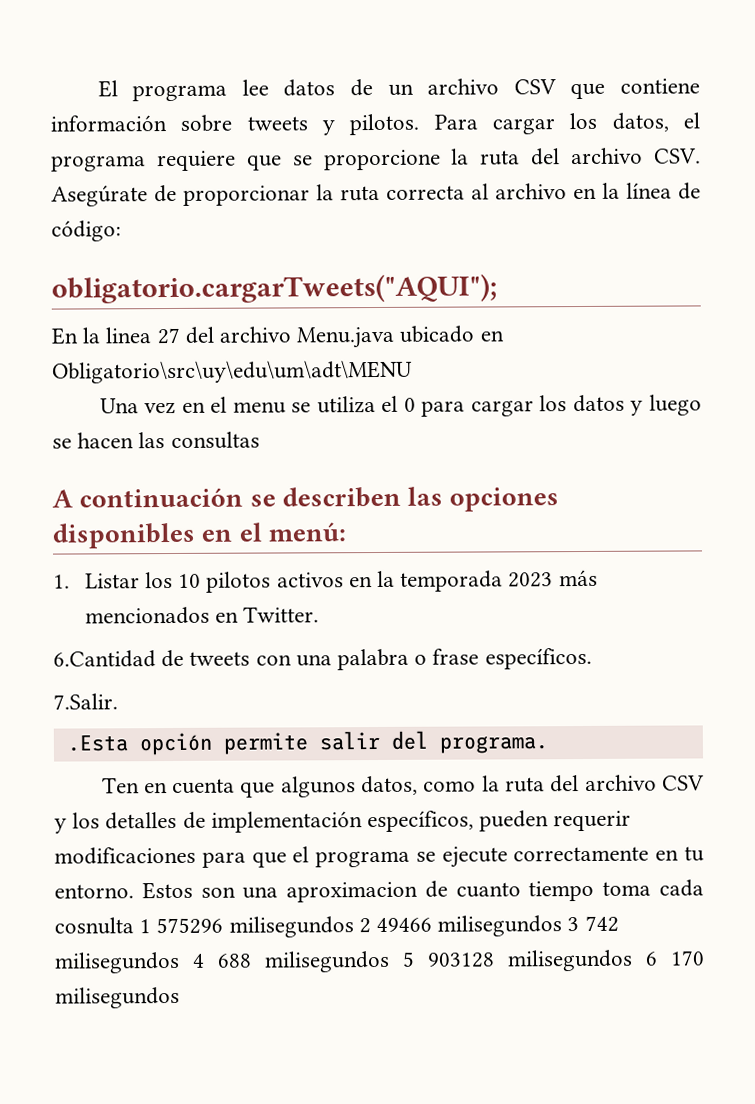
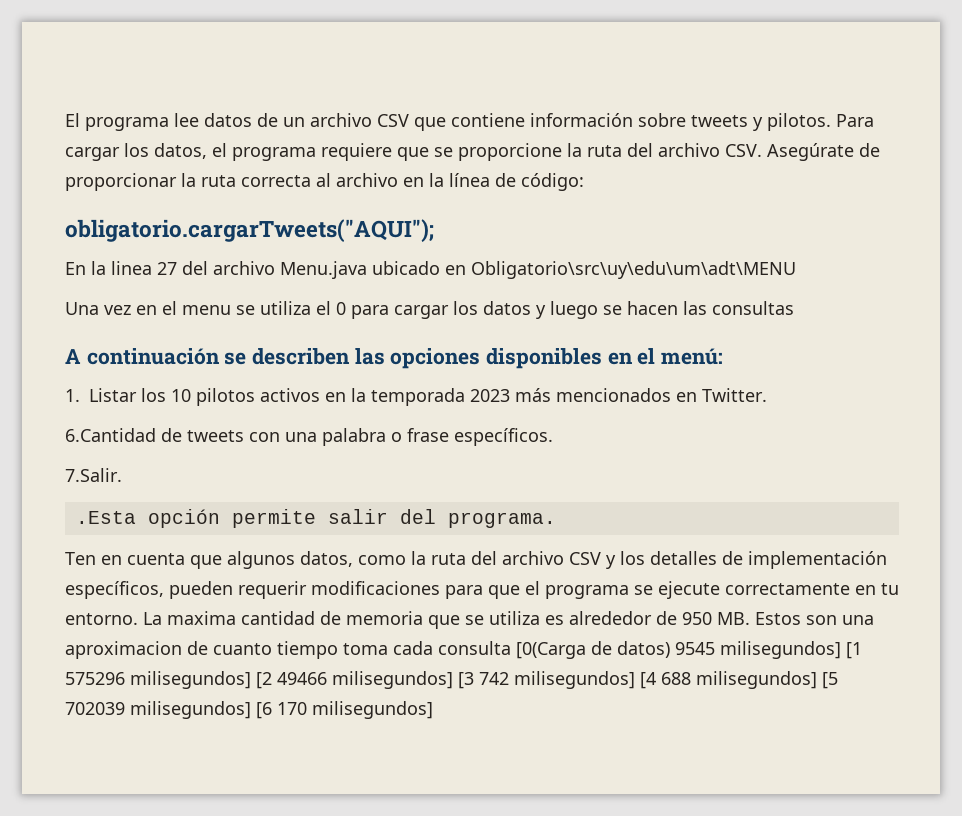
- Estos son una aproximacion de cuanto tiempo toma cada cosnulta 1 575296 milisegundos 2 49466 milisegundos 3 742 milisegundos 4 688 milisegundos 5 903128 milisegundos 6 170 milisegundos
+ La maxima cantidad de memoria que se utiliza es alrededor de 950 MB. Estos son una aproximacion de cuanto tiempo toma cada consulta [0(Carga de datos) 9545 milisegundos] [1 575296 milisegundos] [2 49466 milisegundos] [3 742 milisegundos] [4 688 milisegundos] [5 702039 milisegundos] [6 170 milisegundos]

